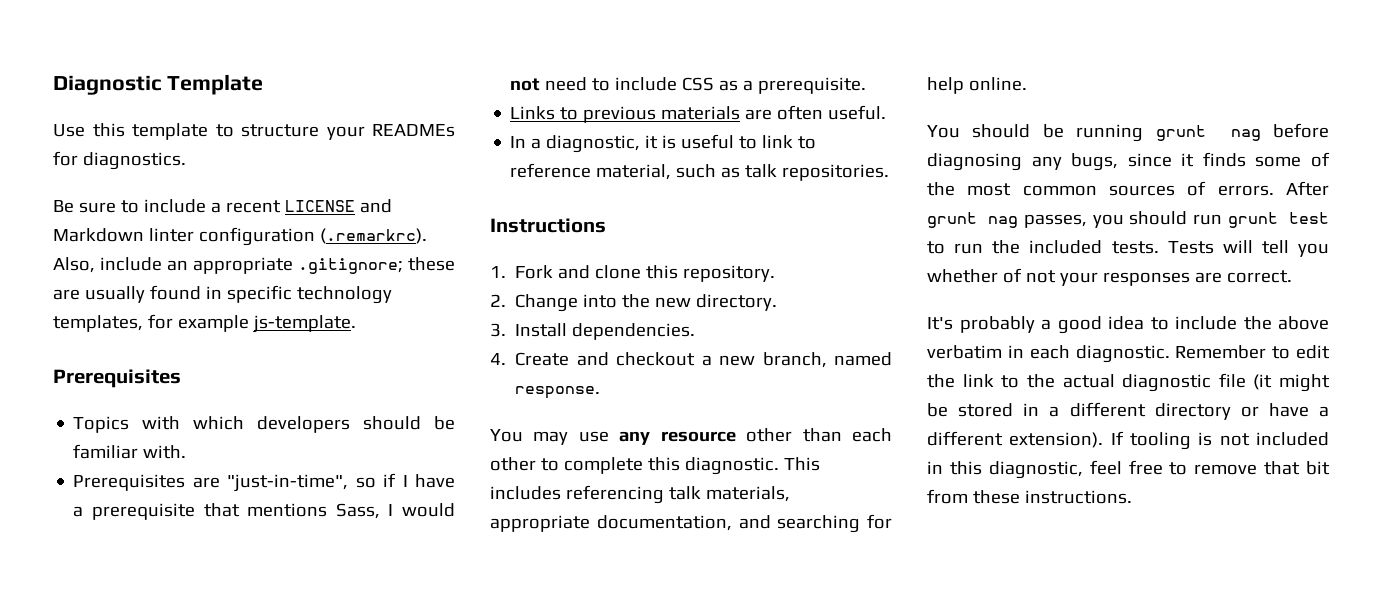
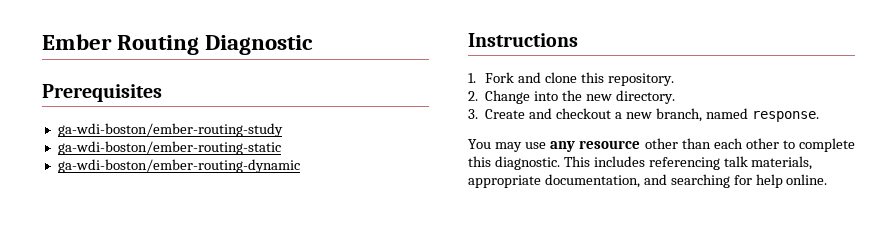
- Diagnostic Template
- Use this template to structure your READMEs for diagnostics.
- Be sure to include a recent LICENSE and Markdown linter configuration (.remarkrc). Also, include an appropriate .gitignore; these are usually found in specific technology templates, for example js-template.
+ Ember Routing Diagnostic
  Prerequisites
- Topics with which developers should be familiar with.
- Prerequisites are "just-in-time", so if I have a prerequisite that mentions Sass, I would not need to include CSS as a prerequisite.
- Links to previous materials are often useful.
- In a diagnostic, it is useful to link to reference material, such as talk repositories.
+ ga-wdi-boston/ember-routing-study
+ ga-wdi-boston/ember-routing-static
+ ga-wdi-boston/ember-routing-dynamic
- 3. Install dependencies.
- 4. Create and checkout a new branch, named response.
+ 3. Create and checkout a new branch, named response.
- You should be running grunt nag before diagnosing any bugs, since it finds some of the most common sources of errors. After grunt nag passes, you should run grunt test to run the included tests. Tests will tell you whether of not your responses are correct.
- It's probably a good idea to include the above verbatim in each diagnostic. Remember to edit the link to the actual diagnostic file (it might be stored in a different directory or have a different extension). If tooling is not included in this diagnostic, feel free to remove that bit from these instructions.

